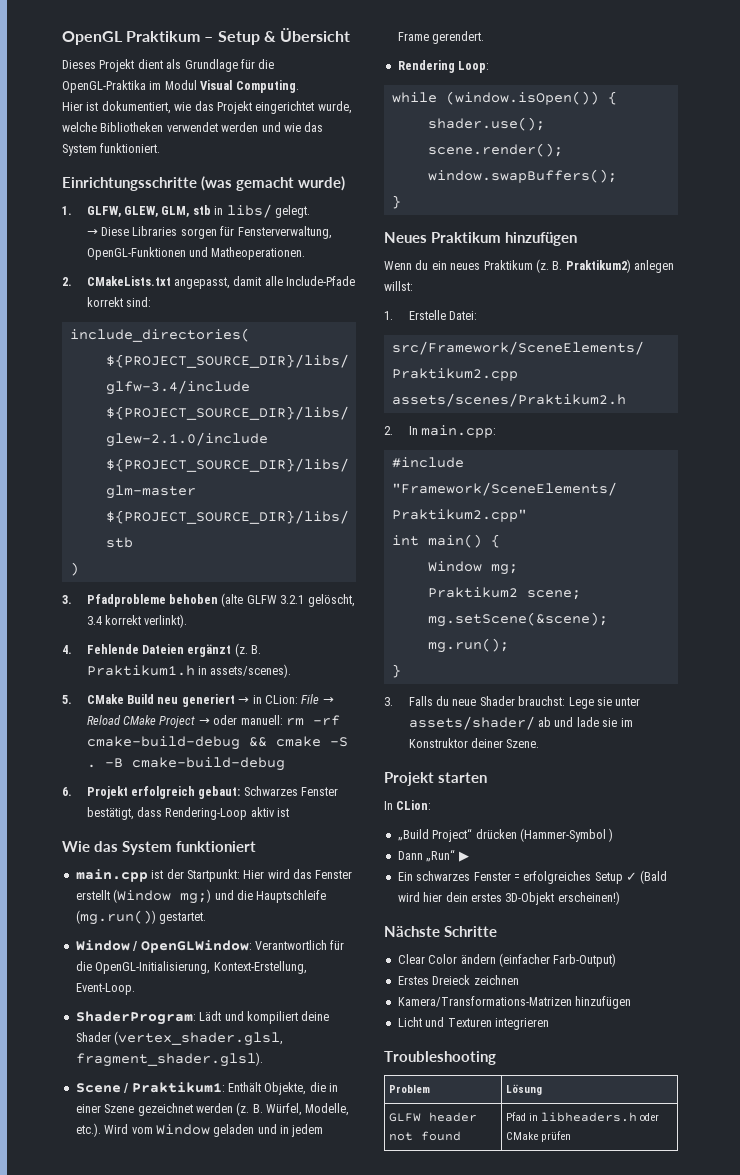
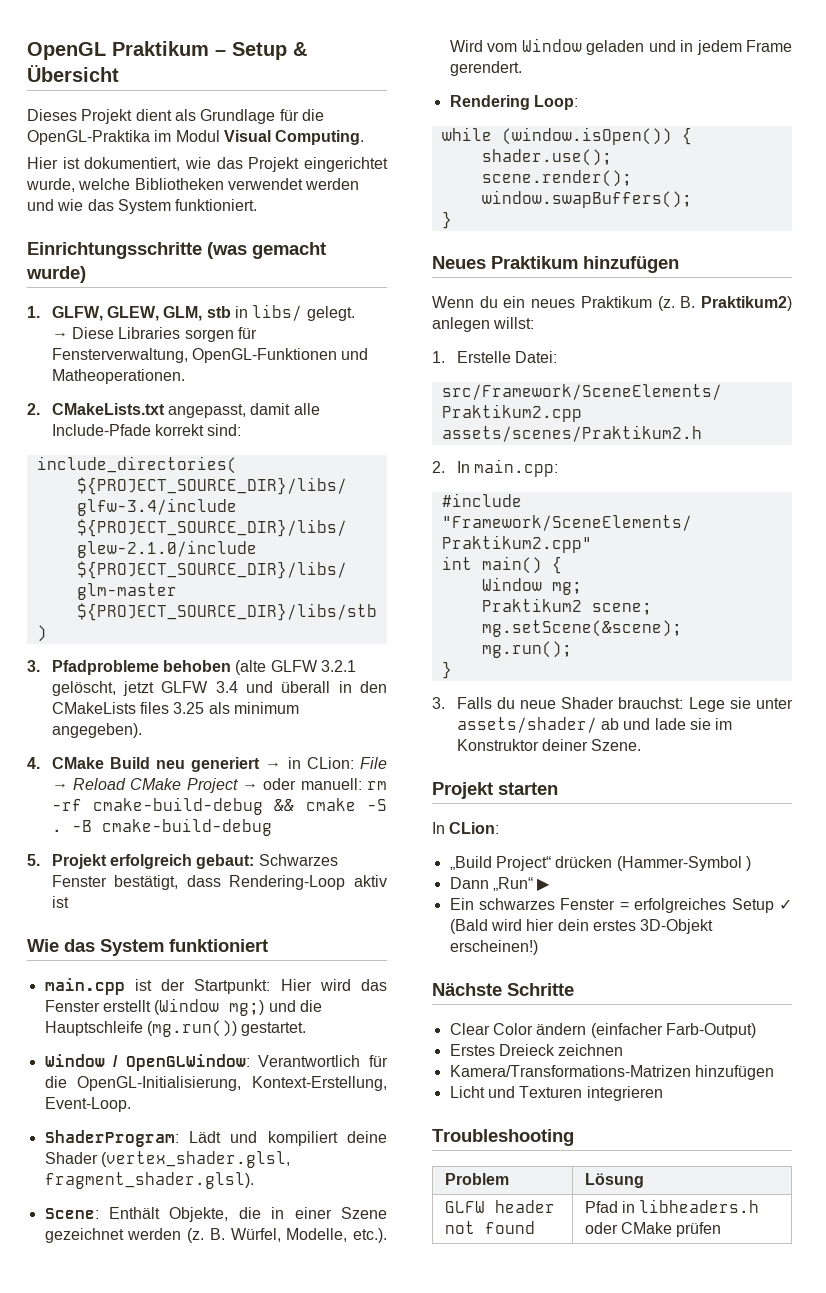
- 3. Pfadprobleme behoben (alte GLFW 3.2.1 gelöscht, 3.4 korrekt verlinkt).
- 4. Fehlende Dateien ergänzt (z. B. Praktikum1.h in assets/scenes).
- 5. CMake Build neu generiert → in CLion: File → Reload CMake Project → oder manuell: rm -rf cmake-build-debug && cmake -S .
+ 3. Pfadprobleme behoben (alte GLFW 3.2.1 gelöscht, jetzt GLFW 3.4 und überall in den CMakeLists files 3.25 als minimum angegeben).
+ 4. CMake Build neu generiert → in CLion: File → Reload CMake Project → oder manuell: rm -rf cmake-build-debug && cmake -S .
- 6. Projekt erfolgreich gebaut: Schwarzes Fenster bestätigt, dass Rendering-Loop aktiv ist
+ 5. Projekt erfolgreich gebaut: Schwarzes Fenster bestätigt, dass Rendering-Loop aktiv ist
- Scene / Praktikum1: Enthält Objekte, die in einer Szene gezeichnet werden (z.
+ Scene: Enthält Objekte, die in einer Szene gezeichnet werden (z.

